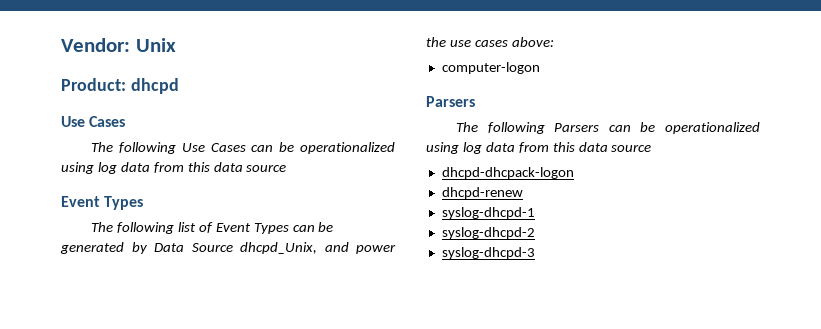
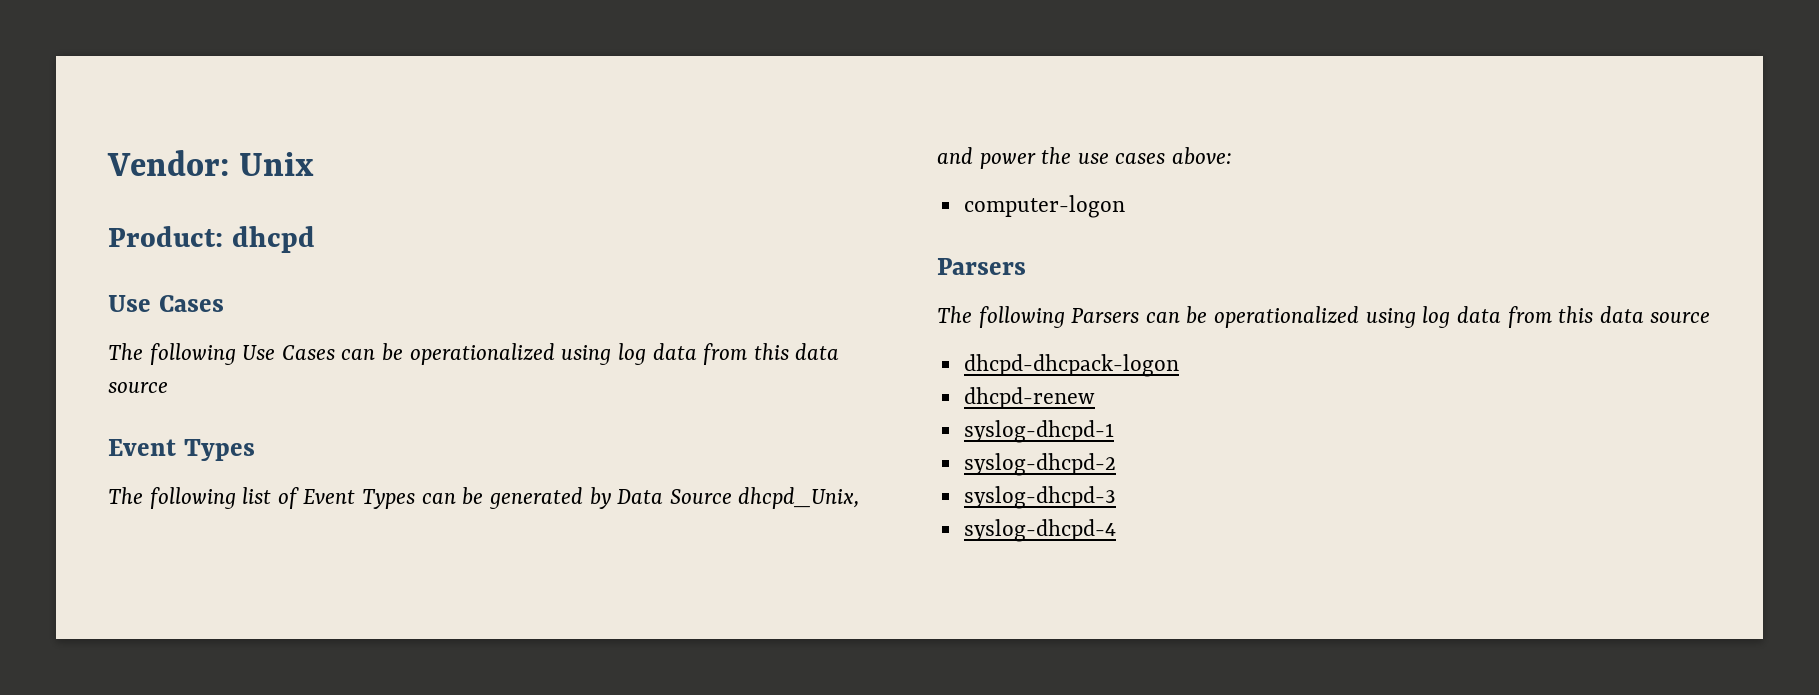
+ syslog-dhcpd-4

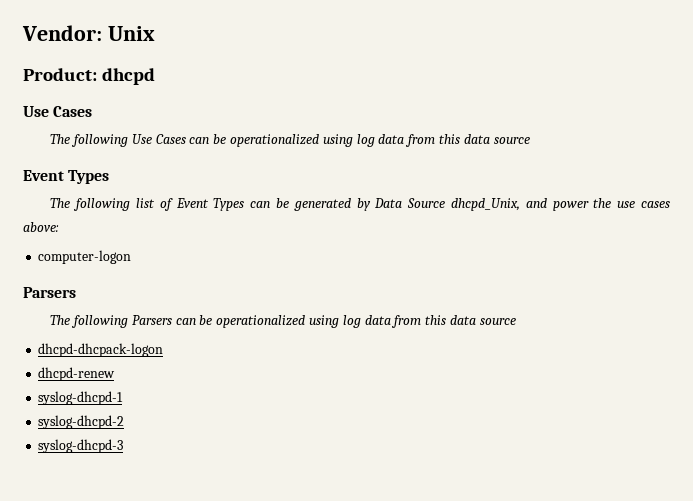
- syslog-dhcpd-4

